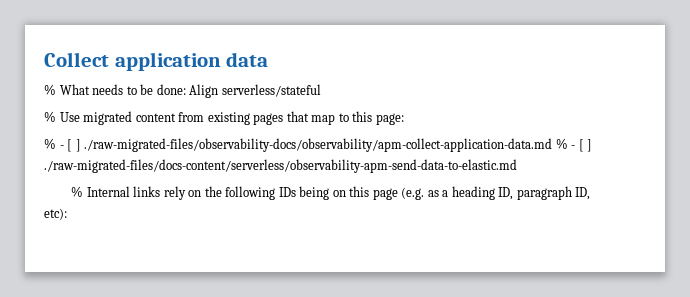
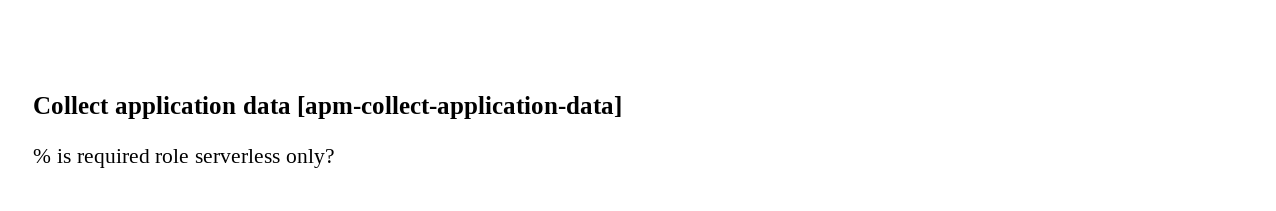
- Collect application data
- % What needs to be done: Align serverless/stateful
- % Use migrated content from existing pages that map to this page:
- % - [ ] ./raw-migrated-files/observability-docs/observability/apm-collect-application-data.md % - [ ] ./raw-migrated-files/docs-content/serverless/observability-apm-send-data-to-elastic.md
- % Internal links rely on the following IDs being on this page (e.g. as a heading ID, paragraph ID, etc):
+ Collect application data [apm-collect-application-data]
+ % is required role serverless only?

